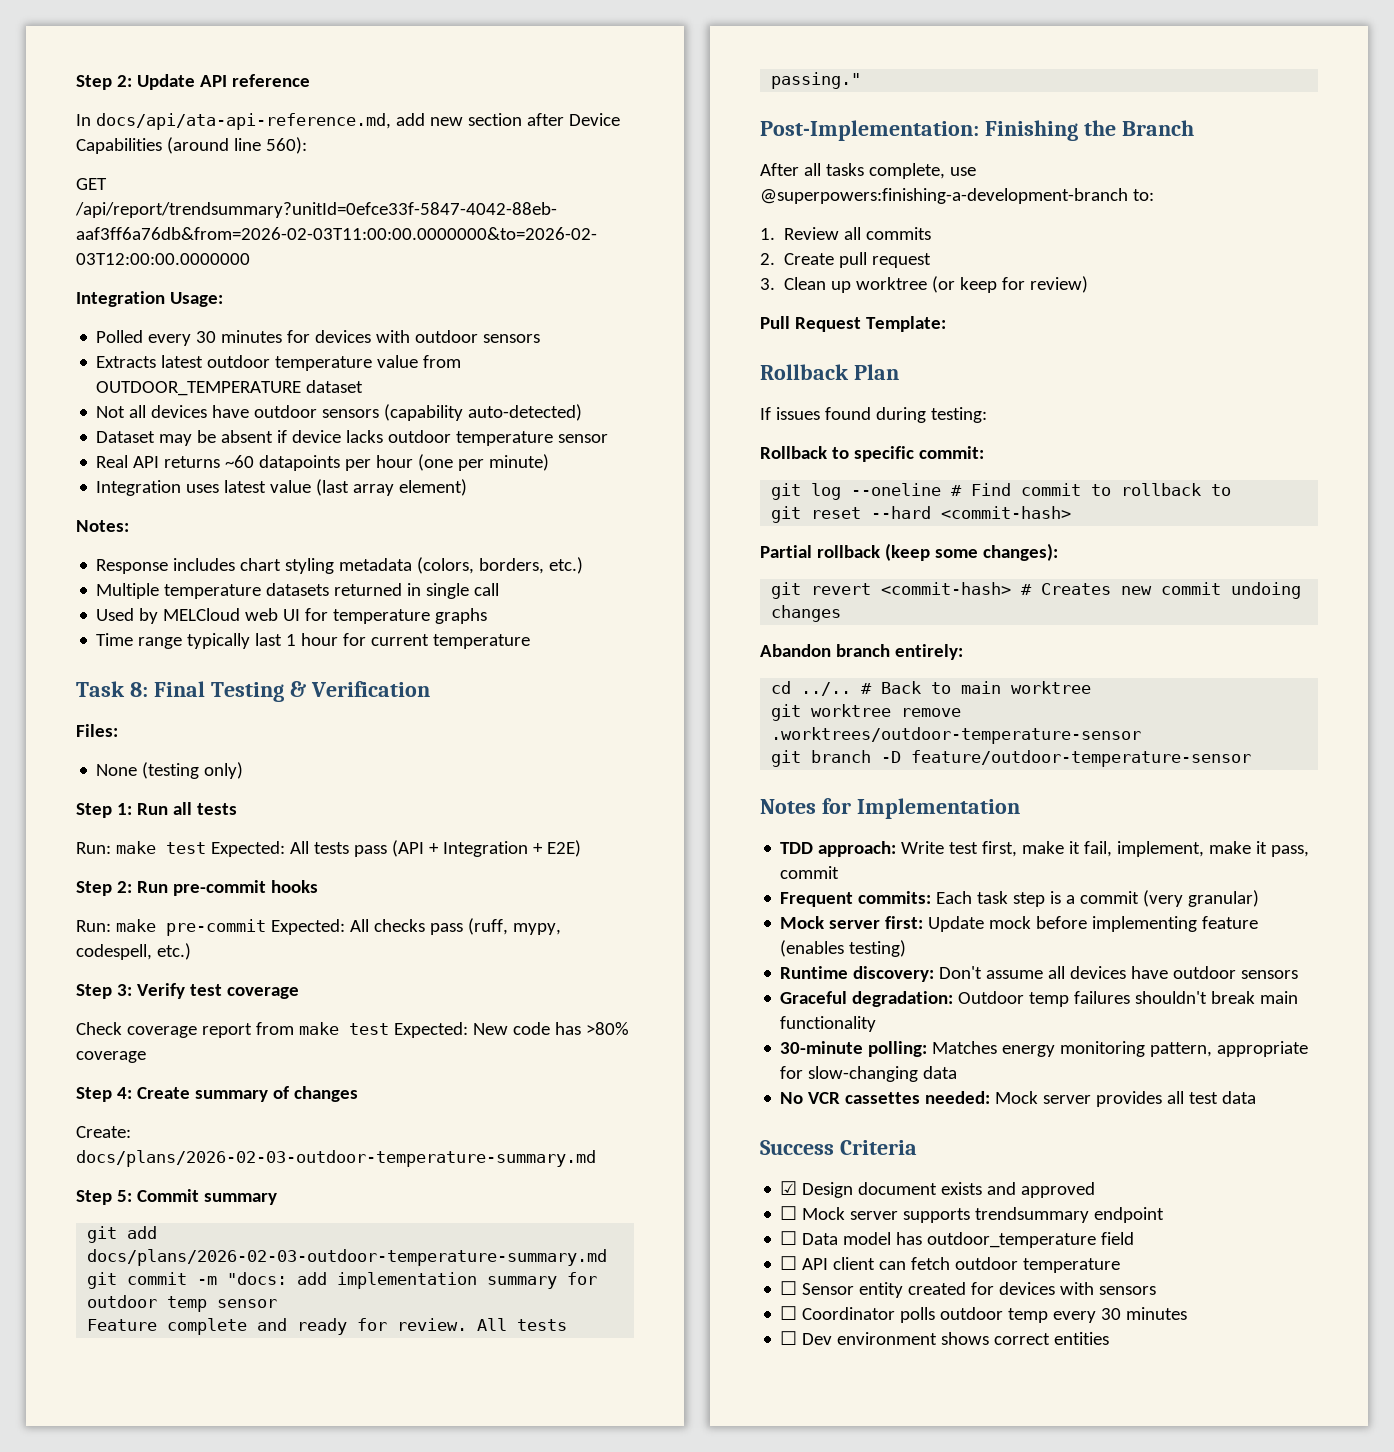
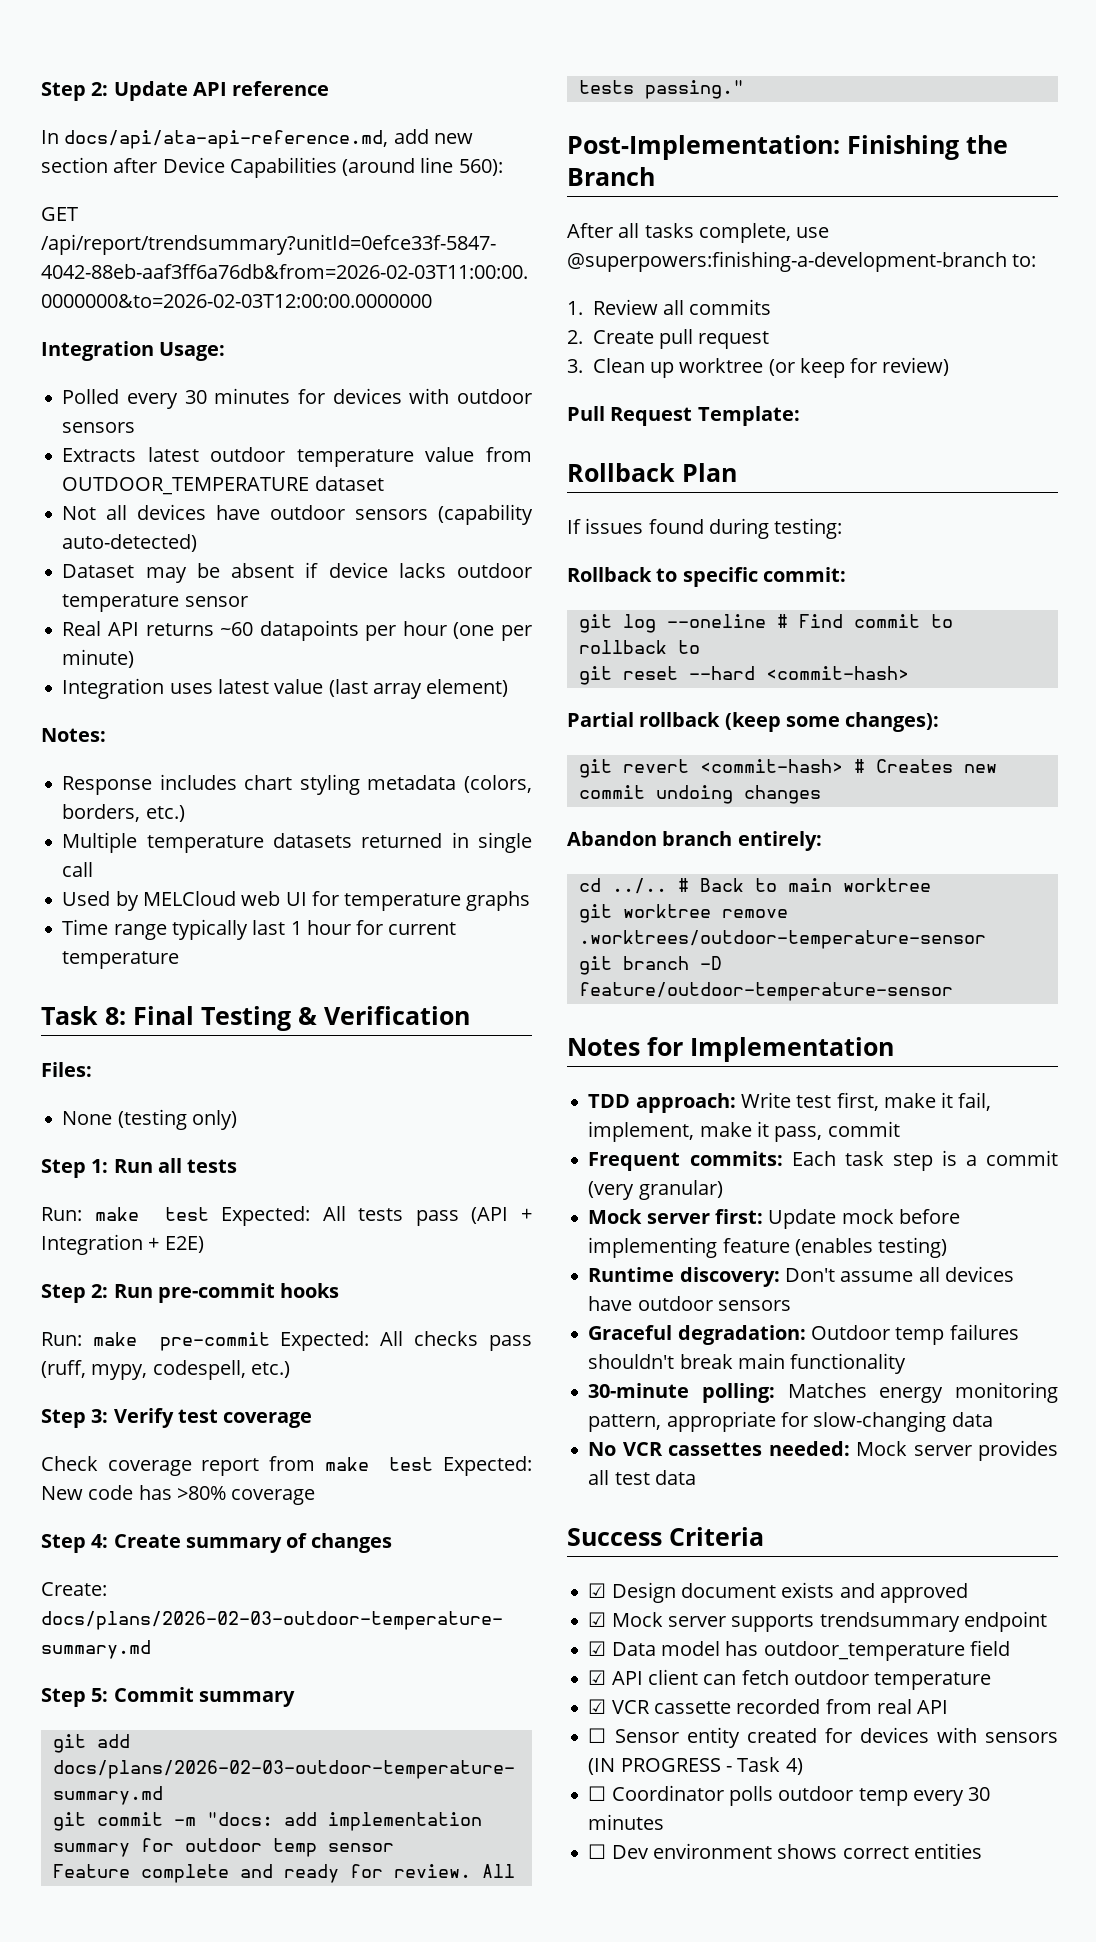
- ☐ Mock server supports trendsummary endpoint
+ ☑ Mock server supports trendsummary endpoint
- ☐ Data model has outdoor_temperature field
+ ☑ Data model has outdoor_temperature field
- ☐ API client can fetch outdoor temperature
+ ☑ API client can fetch outdoor temperature
+ ☑ VCR cassette recorded from real API
- ☐ Sensor entity created for devices with sensors
+ ☐ Sensor entity created for devices with sensors (IN PROGRESS - Task 4)

